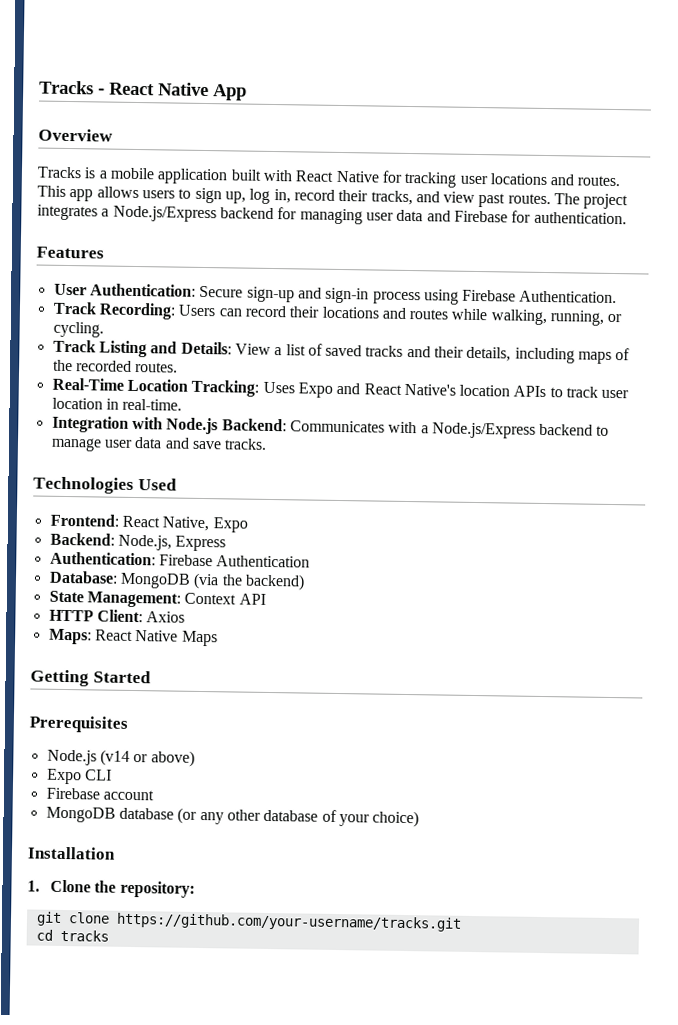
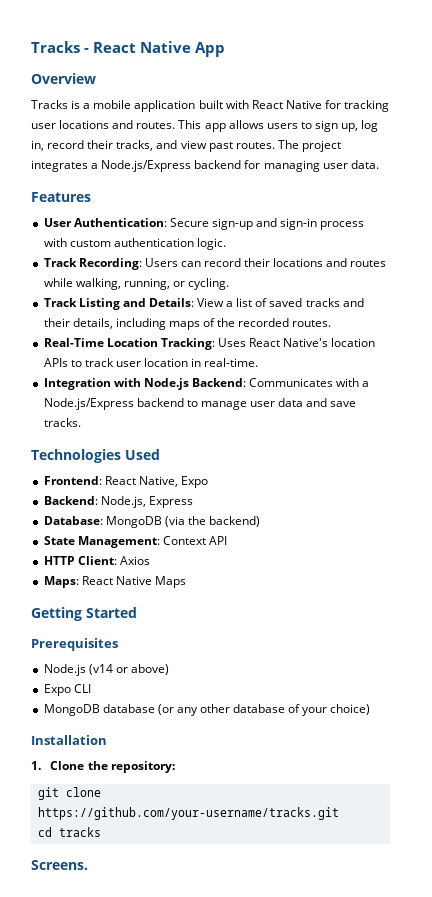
- The project integrates a Node.js/Express backend for managing user data and Firebase for authentication.
+ The project integrates a Node.js/Express backend for managing user data.
- User Authentication: Secure sign-up and sign-in process using Firebase Authentication.
+ User Authentication: Secure sign-up and sign-in process with custom authentication logic.
- Real-Time Location Tracking: Uses Expo and React Native's location APIs to track user location in real-time.
+ Real-Time Location Tracking: Uses React Native's location APIs to track user location in real-time.
- Authentication: Firebase Authentication
- Firebase account
+ Screens.

